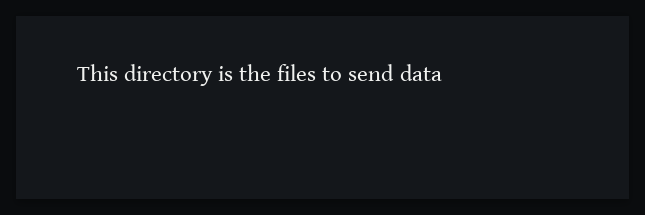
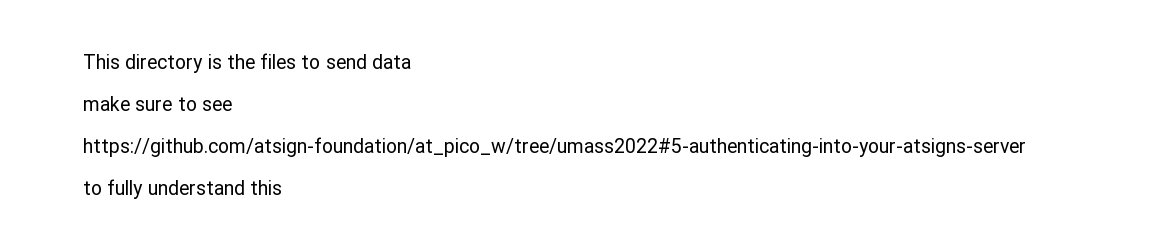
+ make sure to see
+ https://github.com/atsign-foundation/at_pico_w/tree/umass2022#5-authenticating-into-your-atsigns-server
+ to fully understand this

